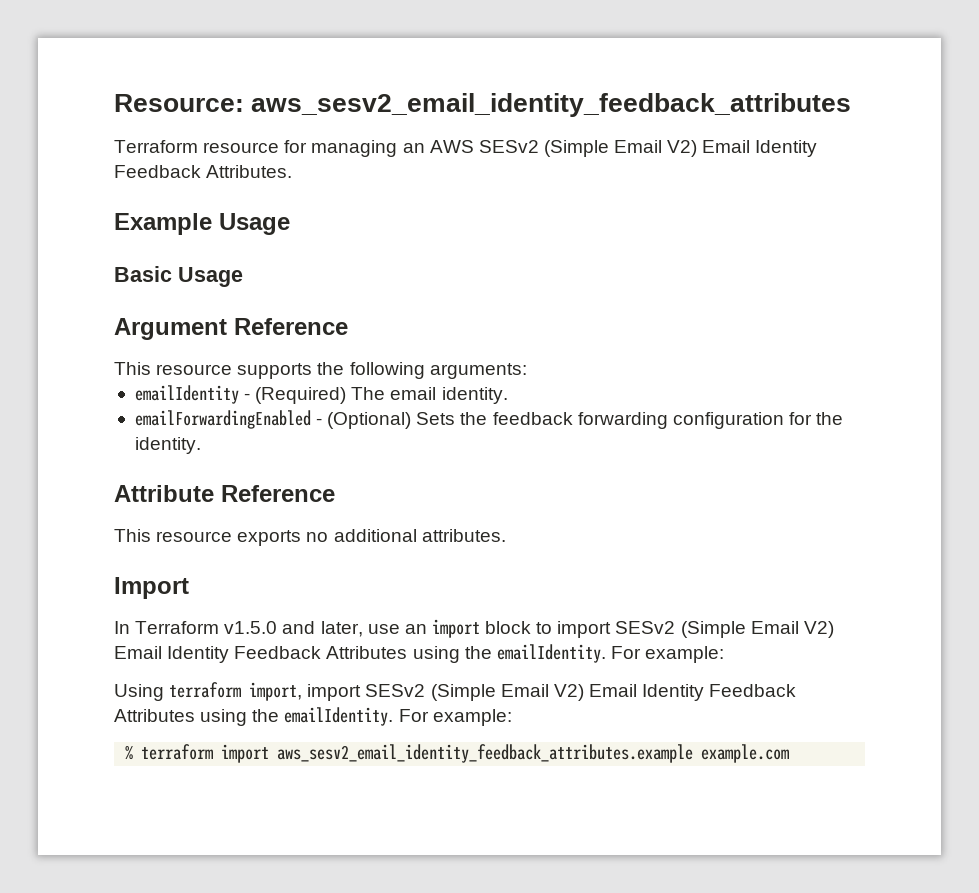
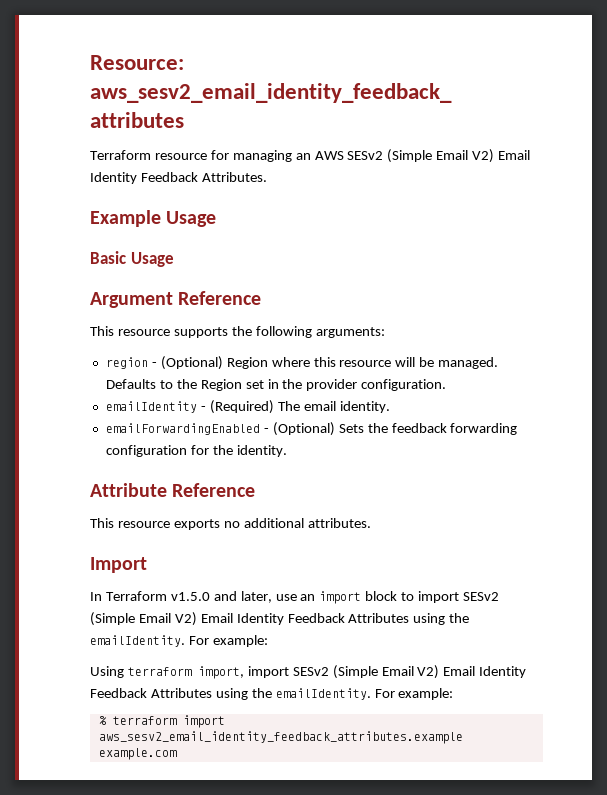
+ region - (Optional) Region where this resource will be managed. Defaults to the Region set in the provider configuration.

